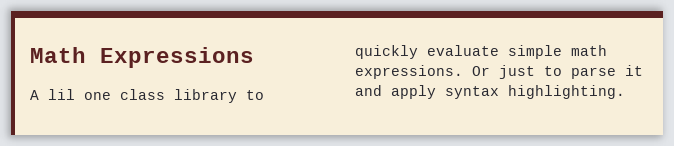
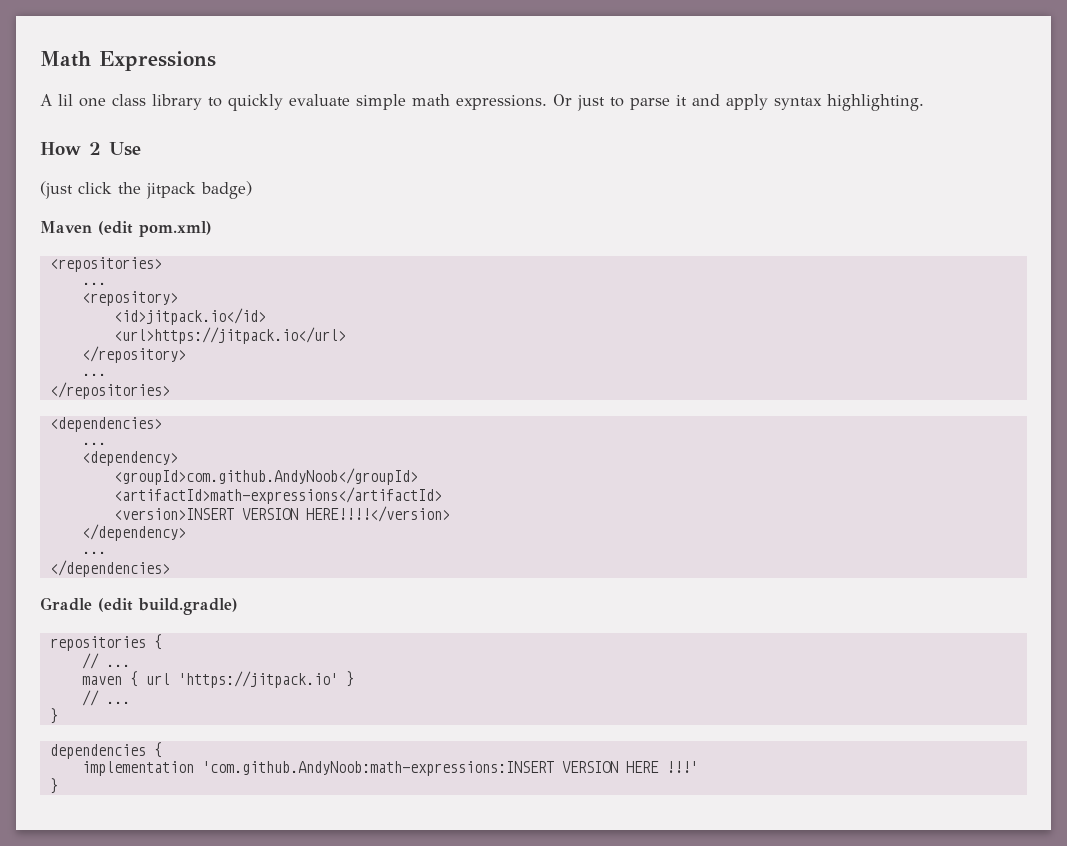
+ How 2 Use
+ (just click the jitpack badge)
+ Maven (edit pom.xml)
+ <repositories>
+ ...
+ <repository>
+ <id>jitpack.io</id>
+ <url>https://jitpack.io</url>
+ </repository>
+ ...
+ </repositories>
+ <dependencies>
+ ...
+ <dependency>
+ <groupId>com.github.AndyNoob</groupId>
+ <artifactId>math-expressions</artifactId>
+ <version>INSERT VERSION HERE!!!!</version>
+ </dependency>
+ ...
+ </dependencies>
+ Gradle (edit build.gradle)
+ repositories {
+ // ...
+ maven { url 'https://jitpack.io' }
+ // ...
+ }
+ dependencies {
+ implementation 'com.github.AndyNoob:math-expressions:INSERT VERSION HERE !!!'
+ }

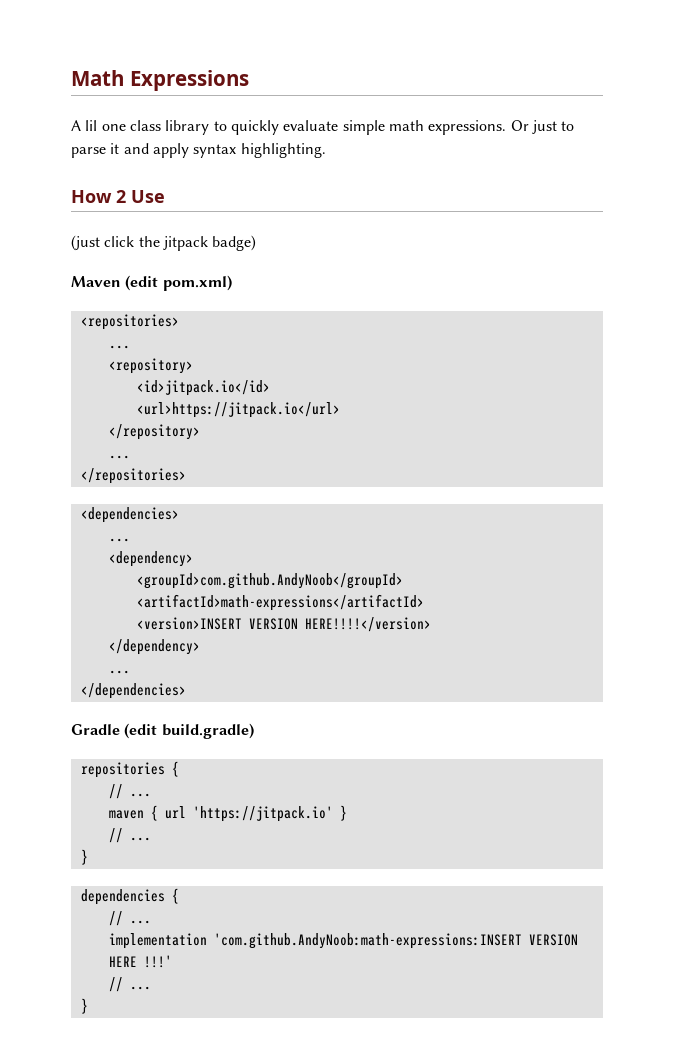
  dependencies {
+ // ...
  implementation 'com.github.AndyNoob:math-expressions:INSERT VERSION HERE !!!'
+ // ...

